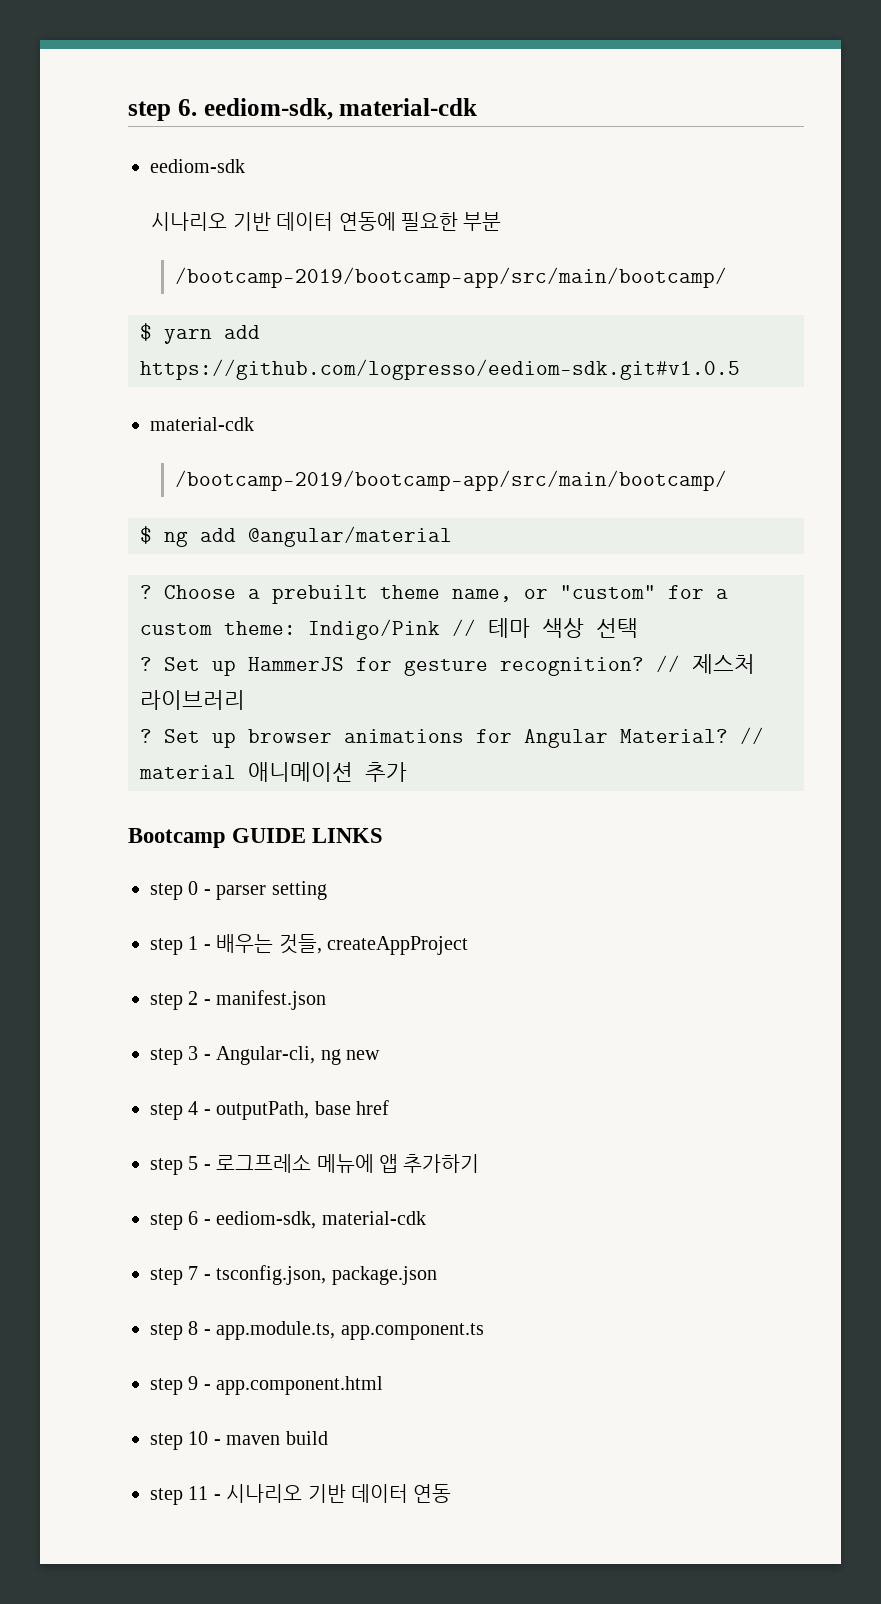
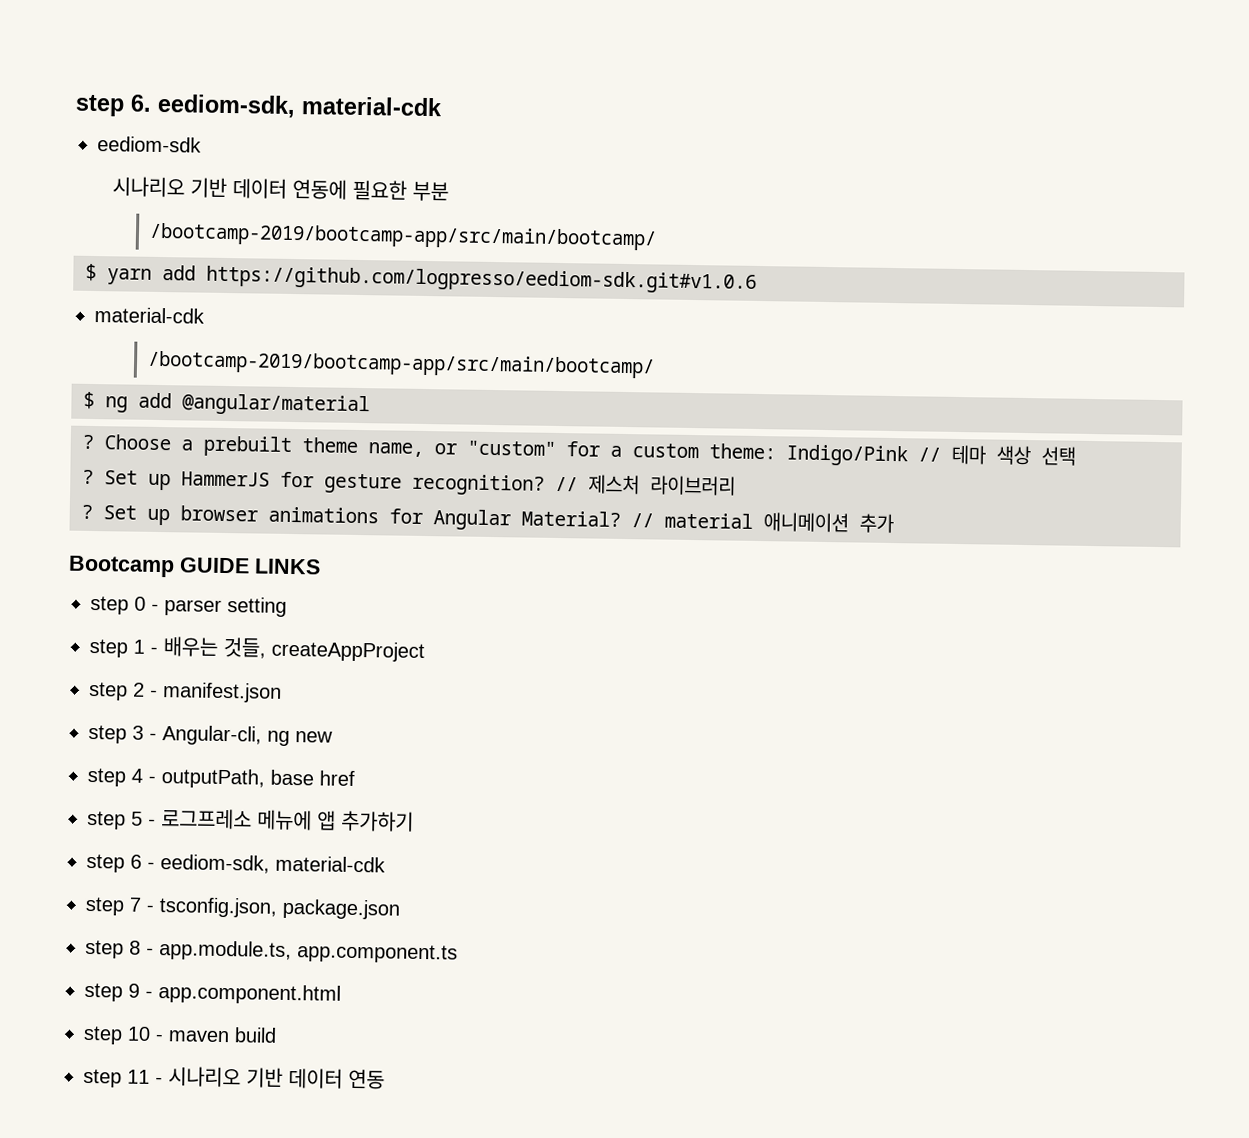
- $ yarn add https://github.com/logpresso/eediom-sdk.git#v1.0.5
+ $ yarn add https://github.com/logpresso/eediom-sdk.git#v1.0.6

